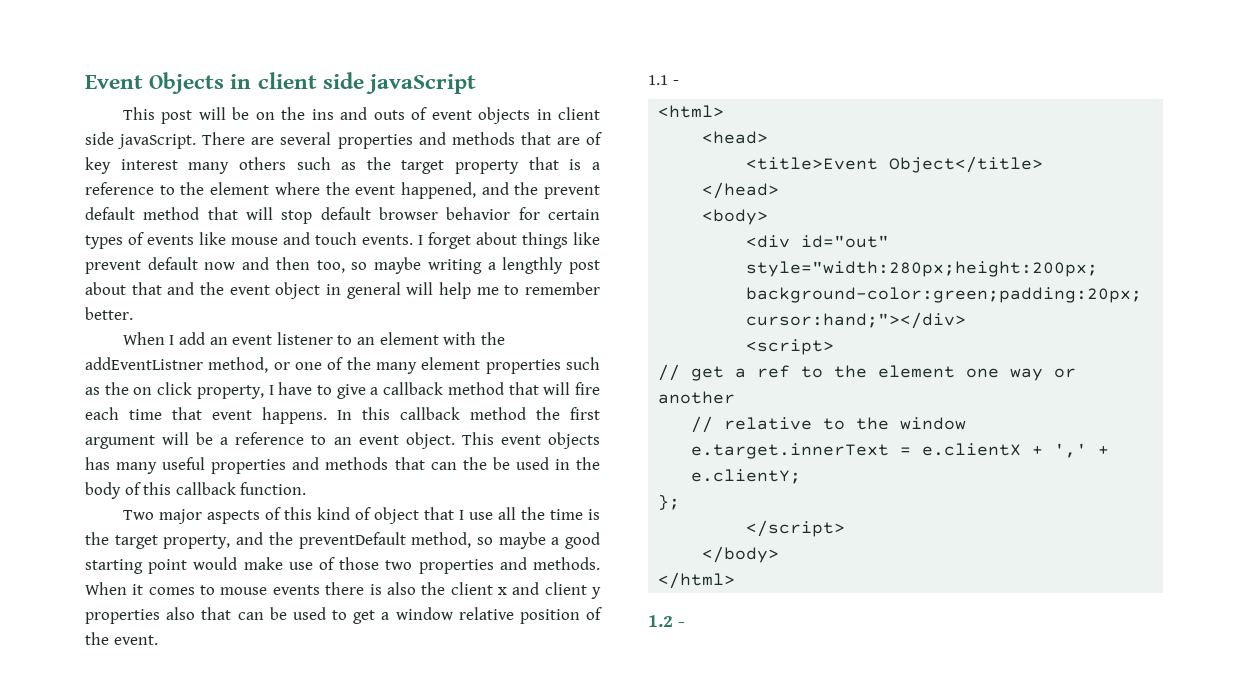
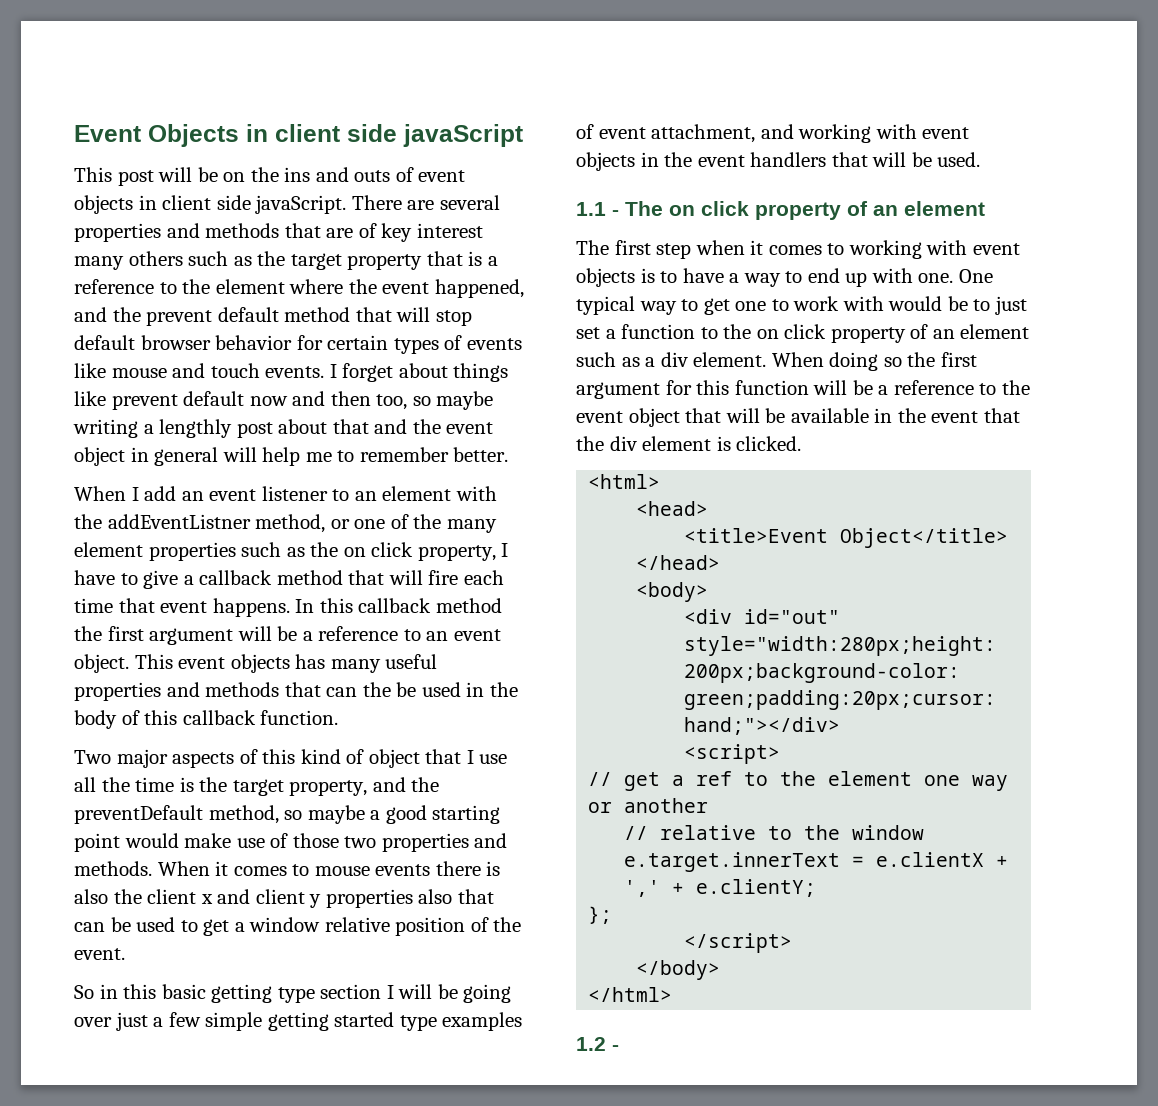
- 1.1 -
+ So in this basic getting type section I will be going over just a few simple getting started type examples of event attachment, and working with event objects in the event handlers that will be used.
+ 1.1 - The on click property of an element
+ The first step when it comes to working with event objects is to have a way to end up with one. One typical way to get one to work with would be to just set a function to the on click property of an element such as a div element. When doing so the first argument for this function will be a reference to the event object that will be available in the event that the div element is clicked.

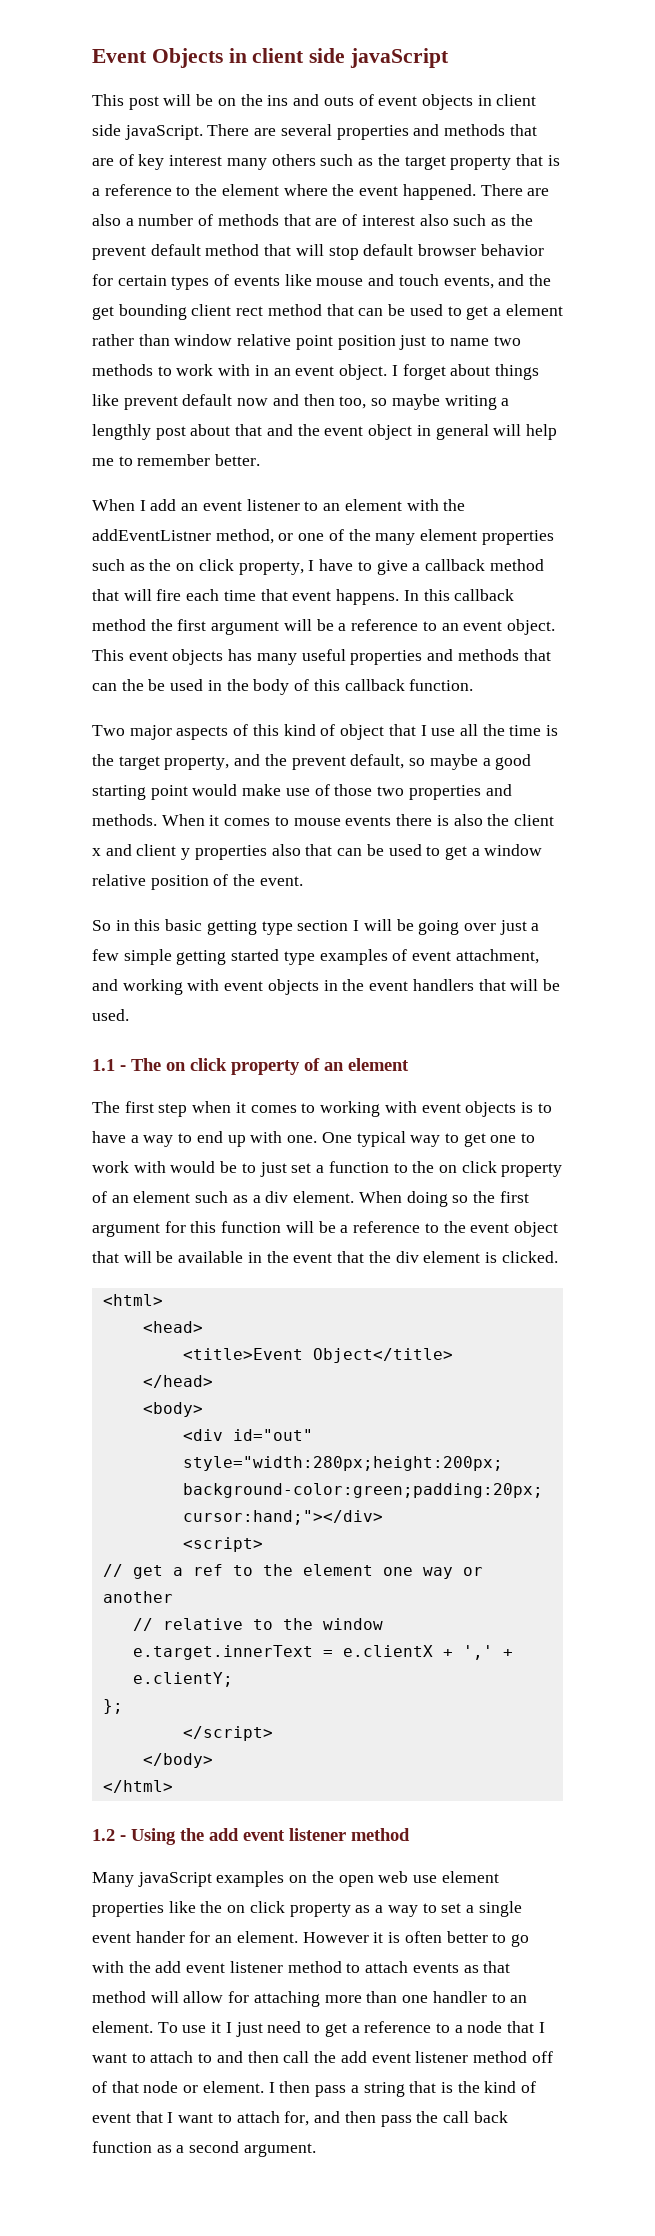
- There are several properties and methods that are of key interest many others such as the target property that is a reference to the element where the event happened, and the prevent default method that will stop default browser behavior for certain types of events like mouse and touch events.
+ There are several properties and methods that are of key interest many others such as the target property that is a reference to the element where the event happened. There are also a number of methods that are of interest also such as the prevent default method that will stop default browser behavior for certain types of events like mouse and touch events, and the get bounding client rect method that can be used to get a element rather than window relative point position just to name two methods to work with in an event object.
- Two major aspects of this kind of object that I use all the time is the target property, and the preventDefault method, so maybe a good starting point would make use of those two properties and methods.
+ Two major aspects of this kind of object that I use all the time is the target property, and the prevent default, so maybe a good starting point would make use of those two properties and methods.
- 1.2 -
+ 1.2 - Using the add event listener method
+ Many javaScript examples on the open web use element properties like the on click property as a way to set a single event hander for an element. However it is often better to go with the add event listener method to attach events as that method will allow for attaching more than one handler to an element. To use it I just need to get a reference to a node that I want to attach to and then call the add event listener method off of that node or element. I then pass a string that is the kind of event that I want to attach for, and then pass the call back function as a second argument.

